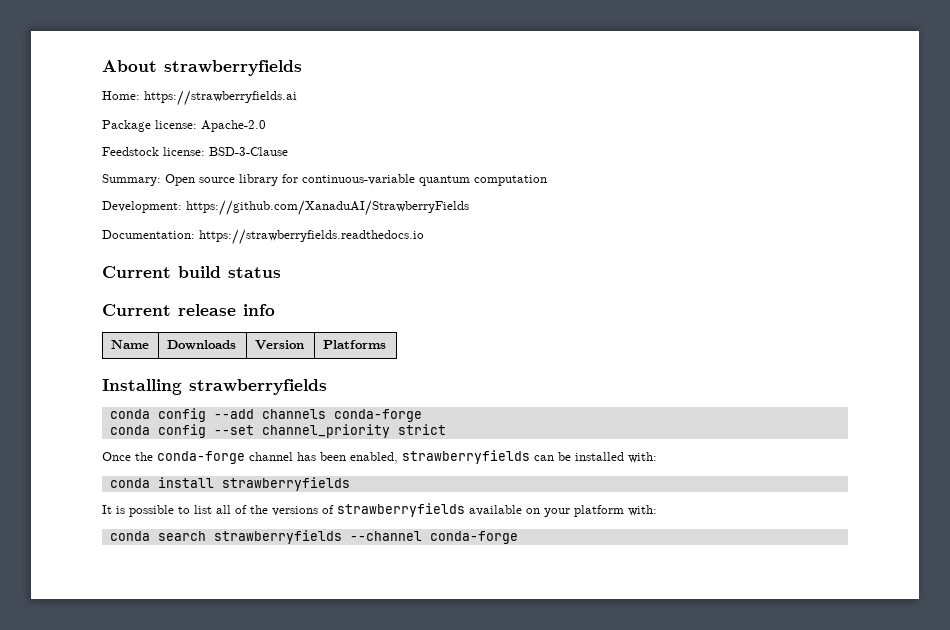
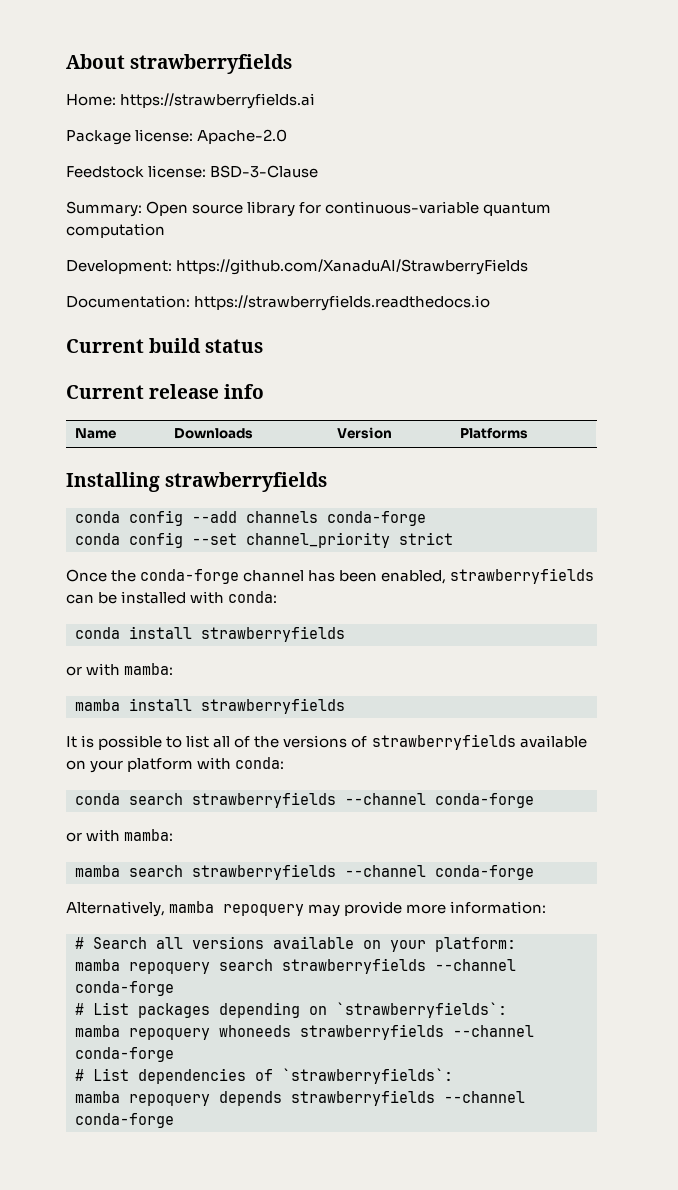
- Once the conda-forge channel has been enabled, strawberryfields can be installed with:
+ Once the conda-forge channel has been enabled, strawberryfields can be installed with conda:
  conda install strawberryfields
+ or with mamba:
+ mamba install strawberryfields
- It is possible to list all of the versions of strawberryfields available on your platform with:
+ It is possible to list all of the versions of strawberryfields available on your platform with conda:
  conda search strawberryfields --channel conda-forge
+ or with mamba:
+ mamba search strawberryfields --channel conda-forge
+ Alternatively, mamba repoquery may provide more information:
+ # Search all versions available on your platform:
+ mamba repoquery search strawberryfields --channel conda-forge
+ # List packages depending on `strawberryfields`:
+ mamba repoquery whoneeds strawberryfields --channel conda-forge
+ # List dependencies of `strawberryfields`:
+ mamba repoquery depends strawberryfields --channel conda-forge

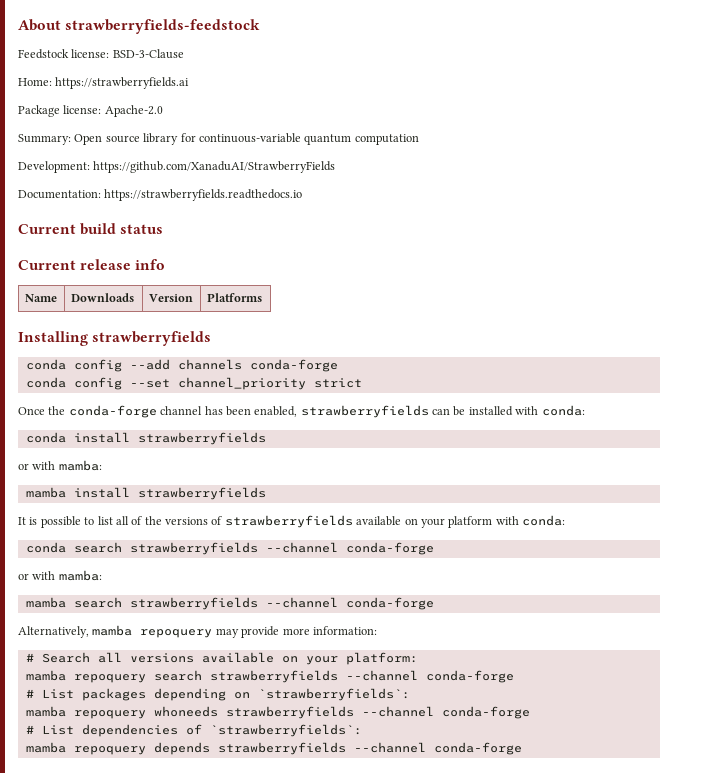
- About strawberryfields
+ About strawberryfields-feedstock
+ Feedstock license: BSD-3-Clause
- Feedstock license: BSD-3-Clause

